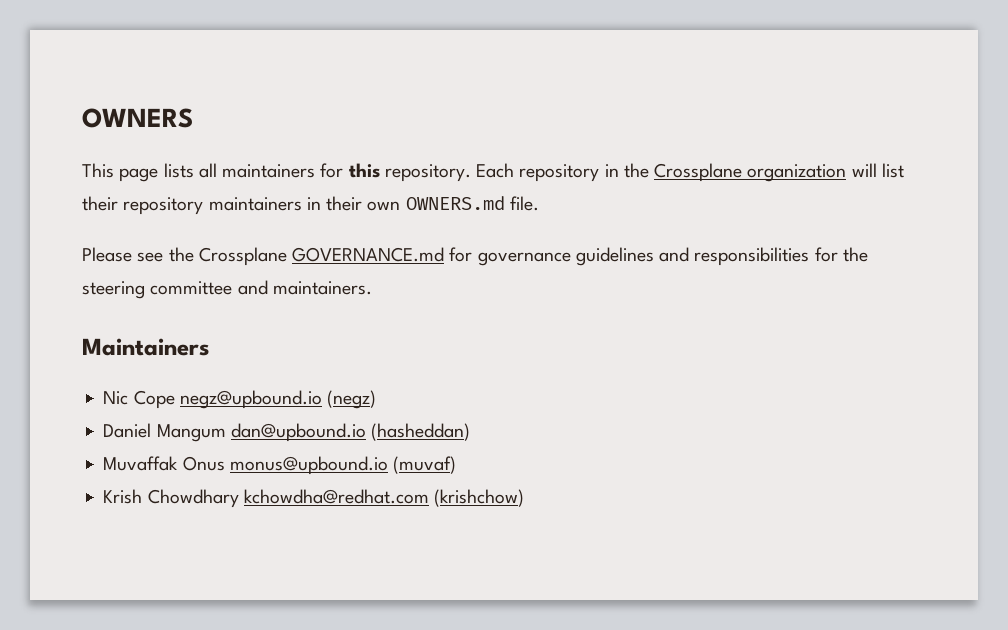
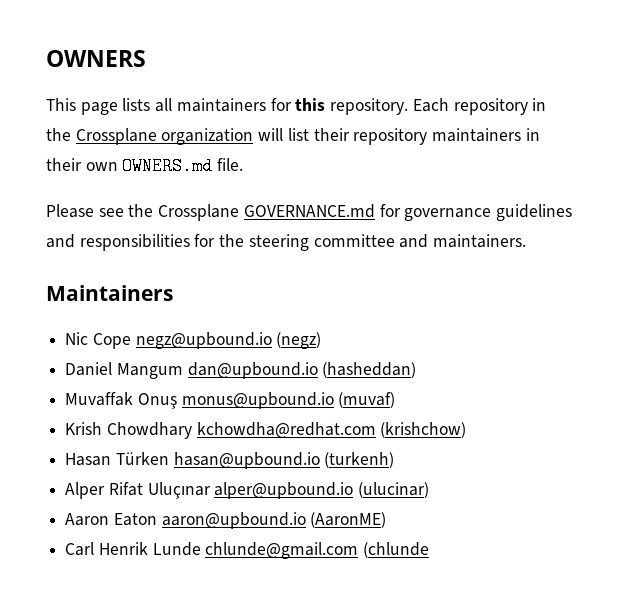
- Muvaffak Onus monus@upbound.io (muvaf)
+ Muvaffak Onuş monus@upbound.io (muvaf)
+ Hasan Türken hasan@upbound.io (turkenh)
+ Alper Rifat Uluçınar alper@upbound.io (ulucinar)
+ Aaron Eaton aaron@upbound.io (AaronME)
+ Carl Henrik Lunde chlunde@gmail.com (chlunde

